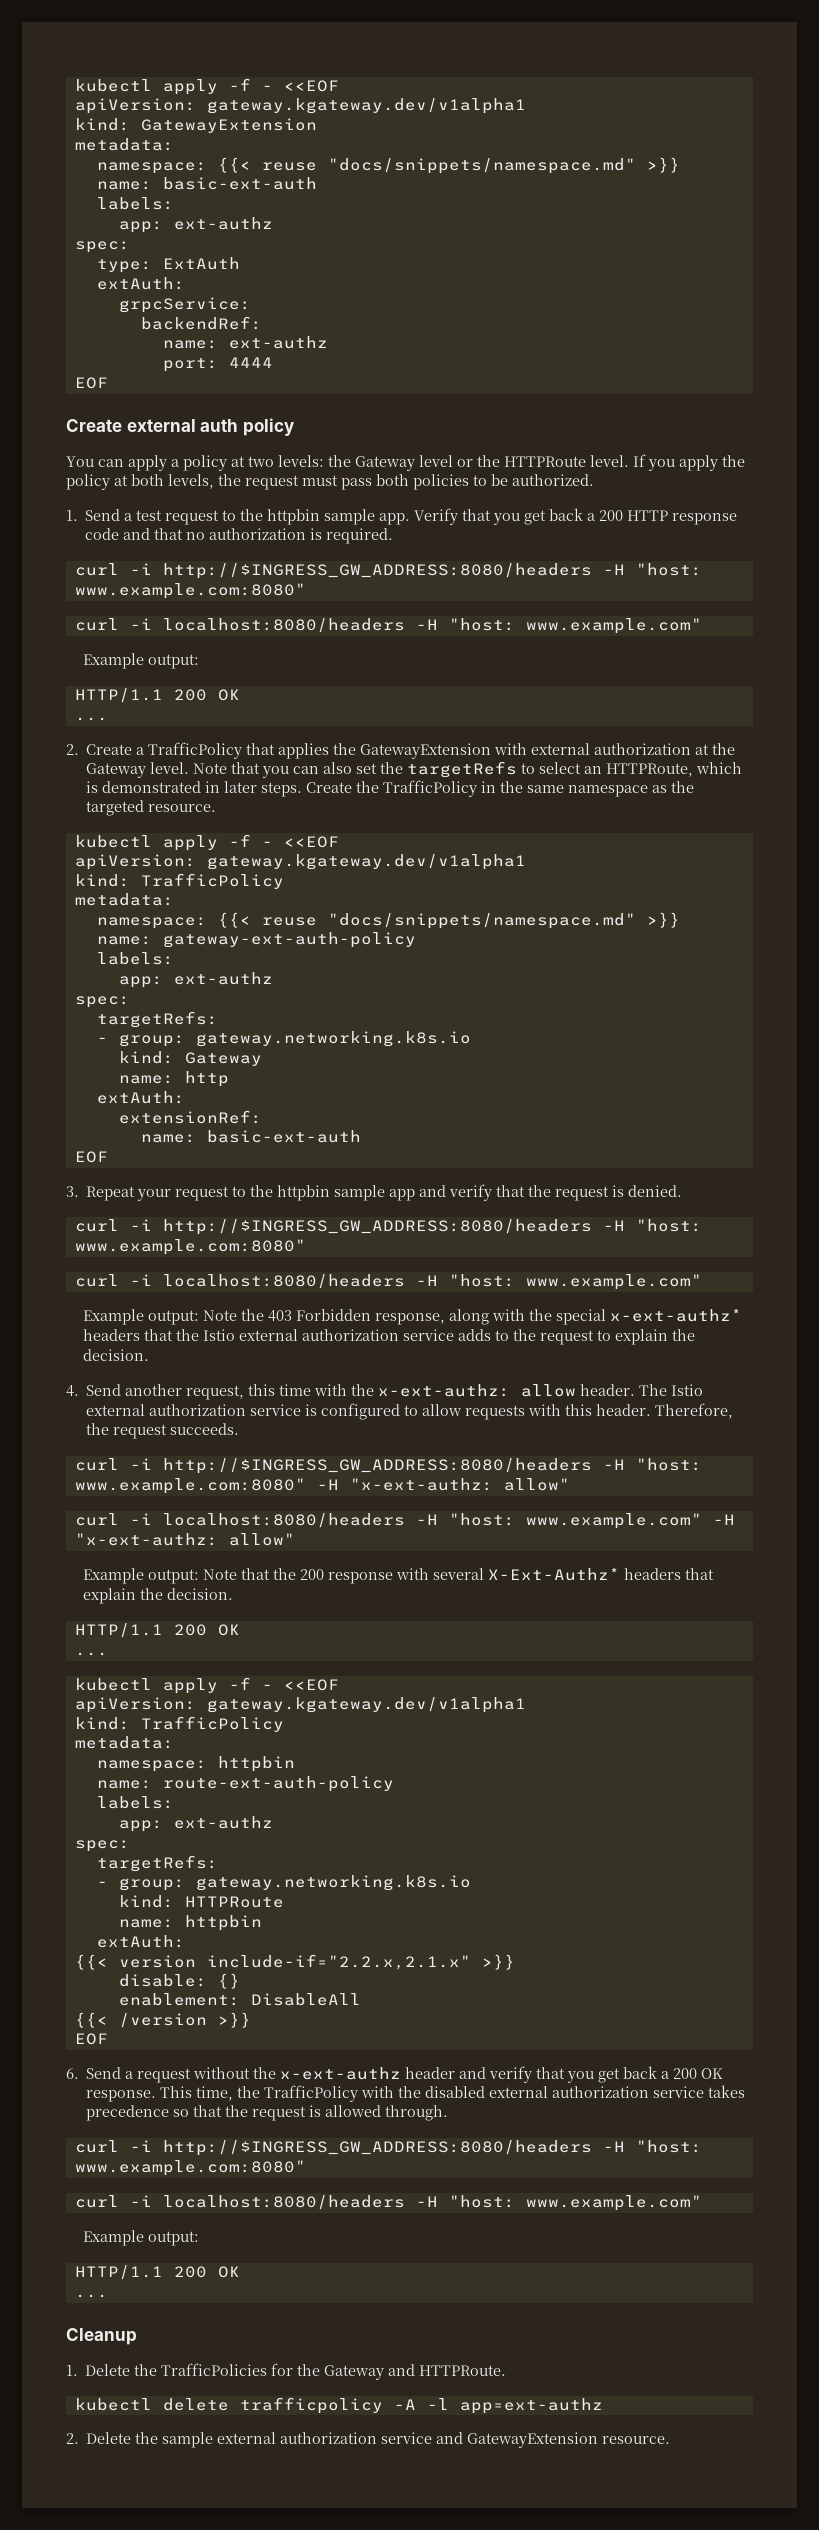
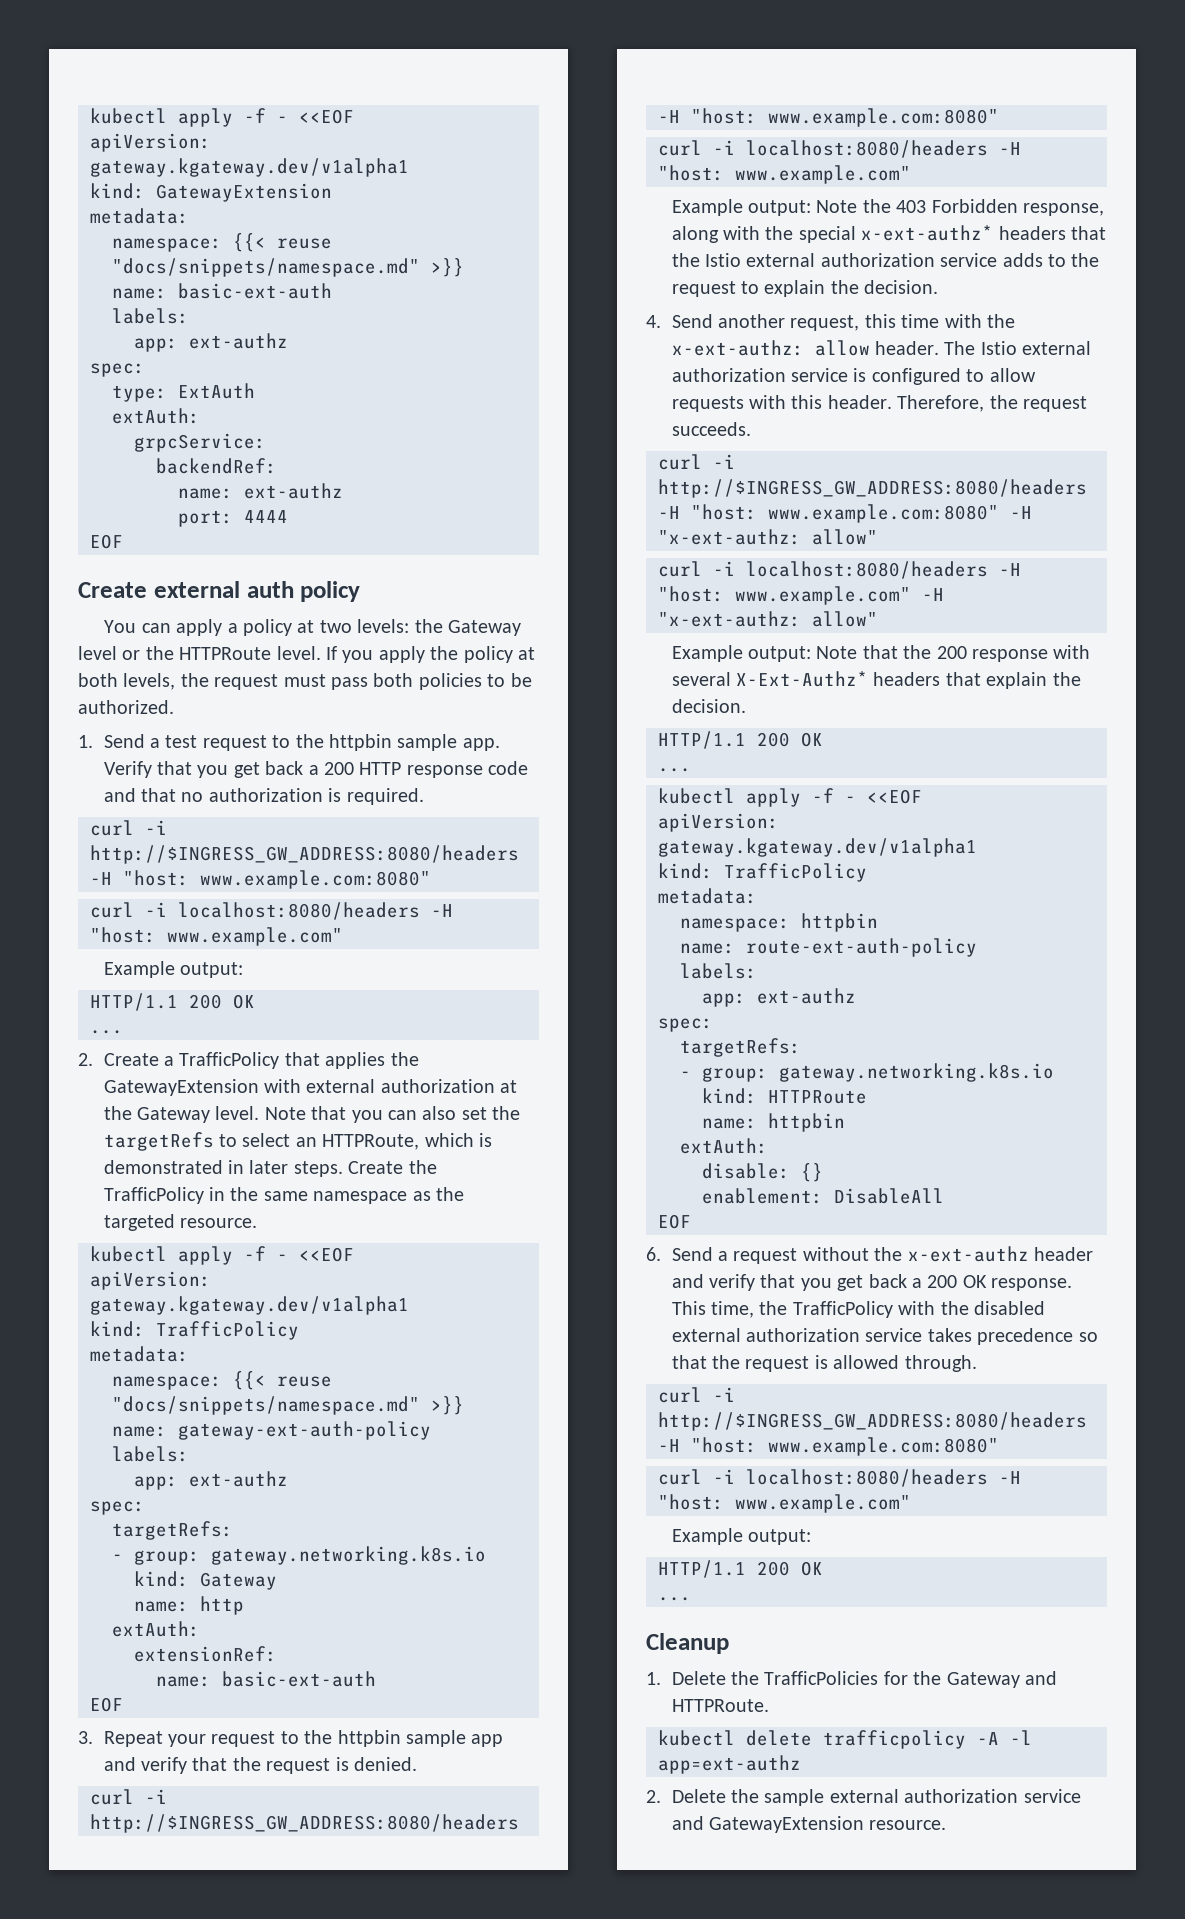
- {{< version include-if="2.2.x,2.1.x" >}}
- {{< /version >}}

